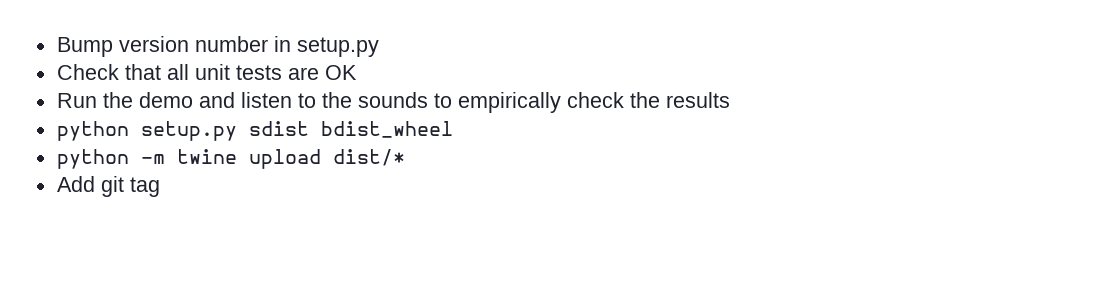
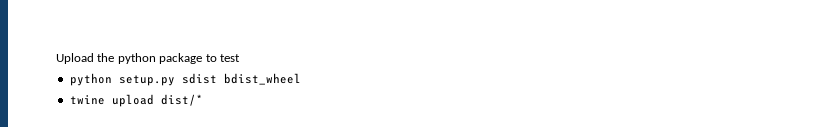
- Bump version number in setup.py
- Check that all unit tests are OK
- Run the demo and listen to the sounds to empirically check the results
+ Upload the python package to test
- python -m twine upload dist/*
+ twine upload dist/*
- Add git tag

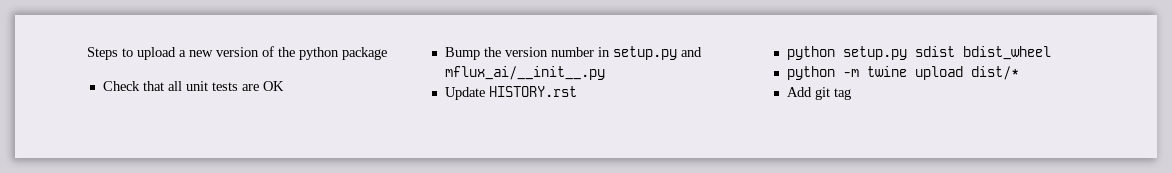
- Upload the python package to test
+ Steps to upload a new version of the python package
+ Check that all unit tests are OK
+ Bump the version number in setup.py and mflux_ai/__init__.py
+ Update HISTORY.rst
- twine upload dist/*
+ python -m twine upload dist/*
+ Add git tag

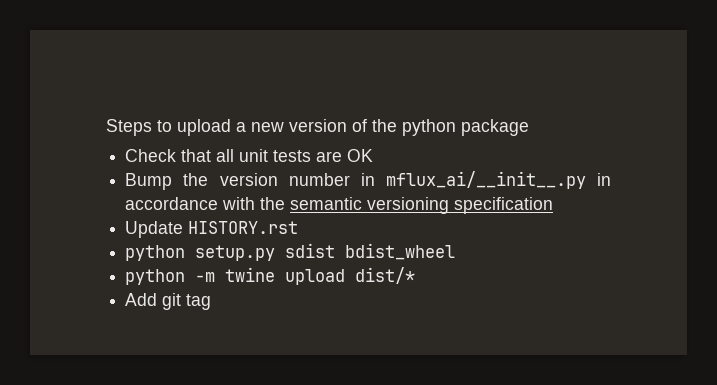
- Bump the version number in setup.py and mflux_ai/__init__.py
+ Bump the version number in mflux_ai/__init__.py in accordance with the semantic versioning specification

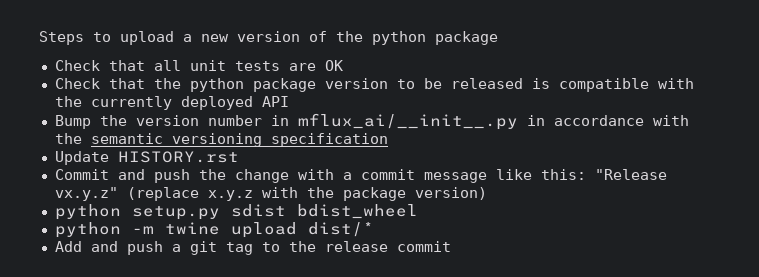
+ Check that the python package version to be released is compatible with the currently deployed API
+ Commit and push the change with a commit message like this: "Release vx.y.z" (replace x.y.z with the package version)
- Add git tag
+ Add and push a git tag to the release commit

